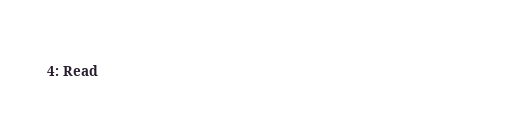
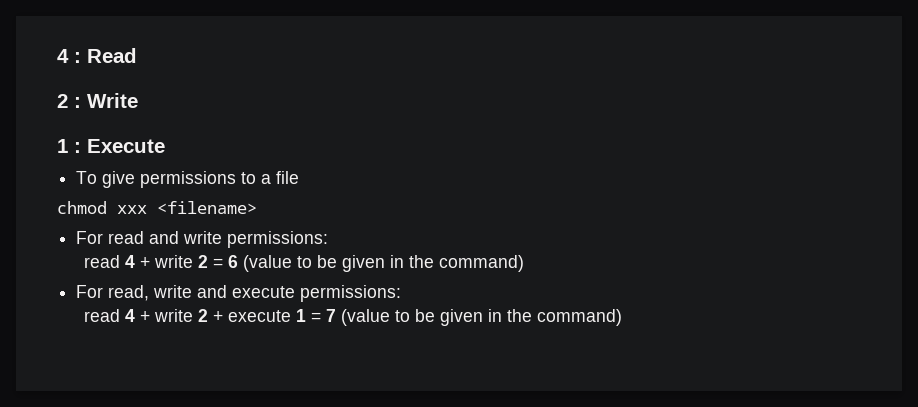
- 4: Read
+ 4 : Read
+ 2 : Write
+ 1 : Execute
+ To give permissions to a file
+ chmod xxx <filename>
+ For read and write permissions:
+ read 4 + write 2 = 6 (value to be given in the command)
+ For read, write and execute permissions:
+ read 4 + write 2 + execute 1 = 7 (value to be given in the command)

